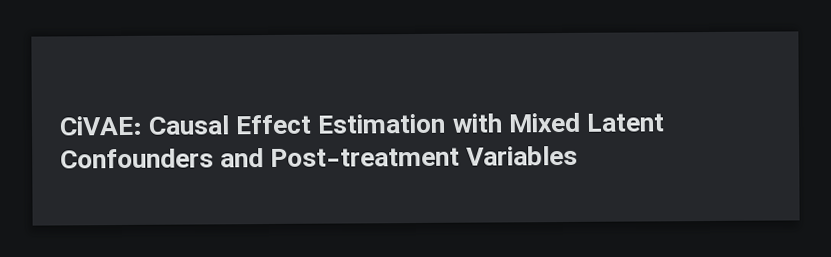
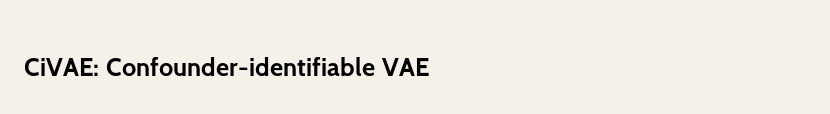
- CiVAE: Causal Effect Estimation with Mixed Latent Confounders and Post-treatment Variables
+ CiVAE: Confounder-identifiable VAE

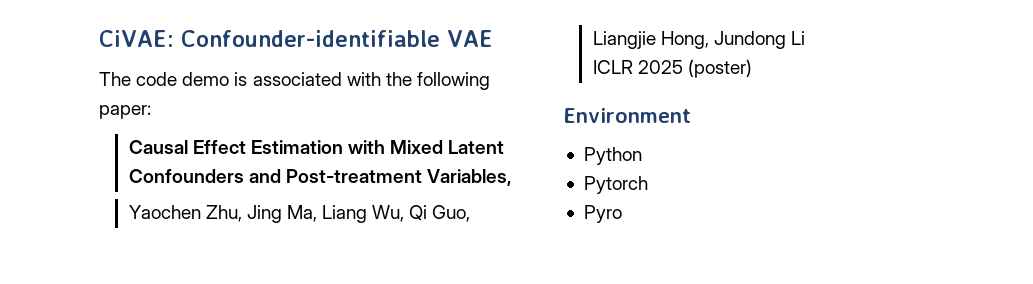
+ The code demo is associated with the following paper:
+ Causal Effect Estimation with Mixed Latent Confounders and Post-treatment Variables,
+ Yaochen Zhu, Jing Ma, Liang Wu, Qi Guo, Liangjie Hong, Jundong Li
+ ICLR 2025 (poster)
+ Environment
+ Python
+ Pytorch
+ Pyro

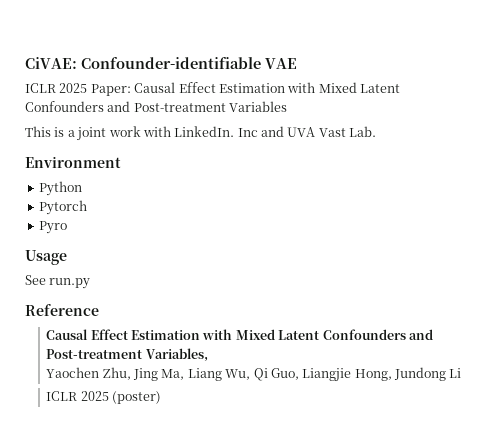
- The code demo is associated with the following paper:
+ ICLR 2025 Paper: Causal Effect Estimation with Mixed Latent Confounders and Post-treatment Variables
+ This is a joint work with LinkedIn. Inc and UVA Vast Lab.
+ Environment
+ Python
+ Pytorch
+ Pyro
+ Usage
+ See run.py
+ Reference
- Environment
- Python
- Pytorch
- Pyro

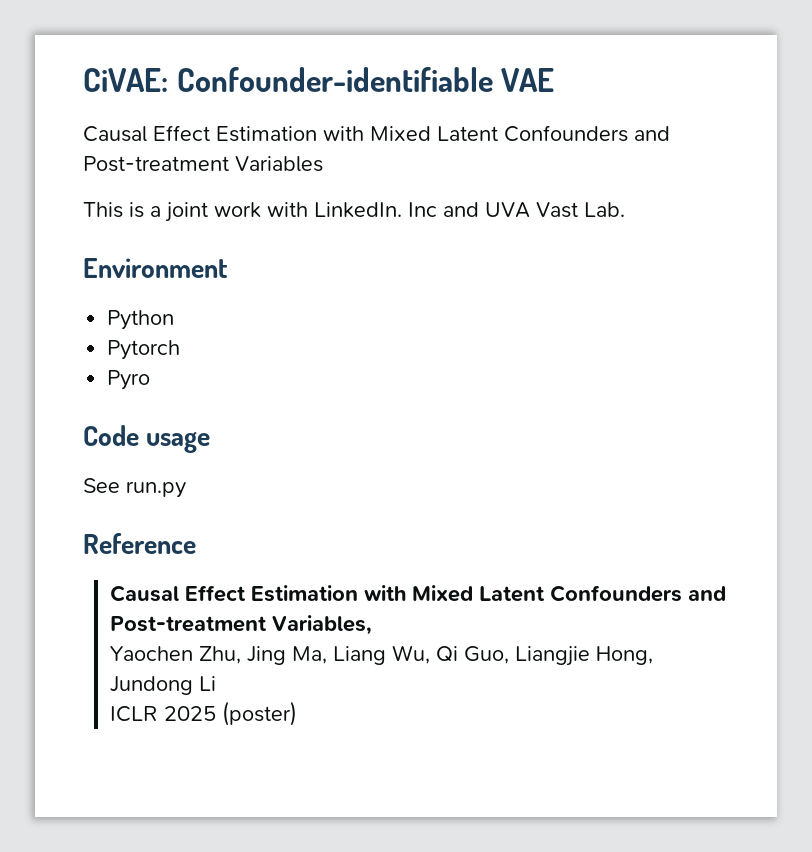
- ICLR 2025 Paper: Causal Effect Estimation with Mixed Latent Confounders and Post-treatment Variables
+ Causal Effect Estimation with Mixed Latent Confounders and Post-treatment Variables
- Usage
+ Code usage

